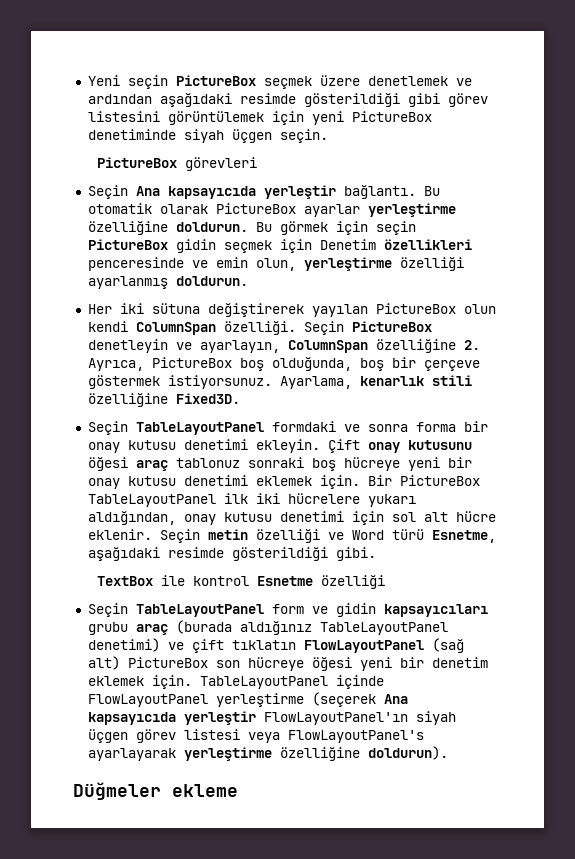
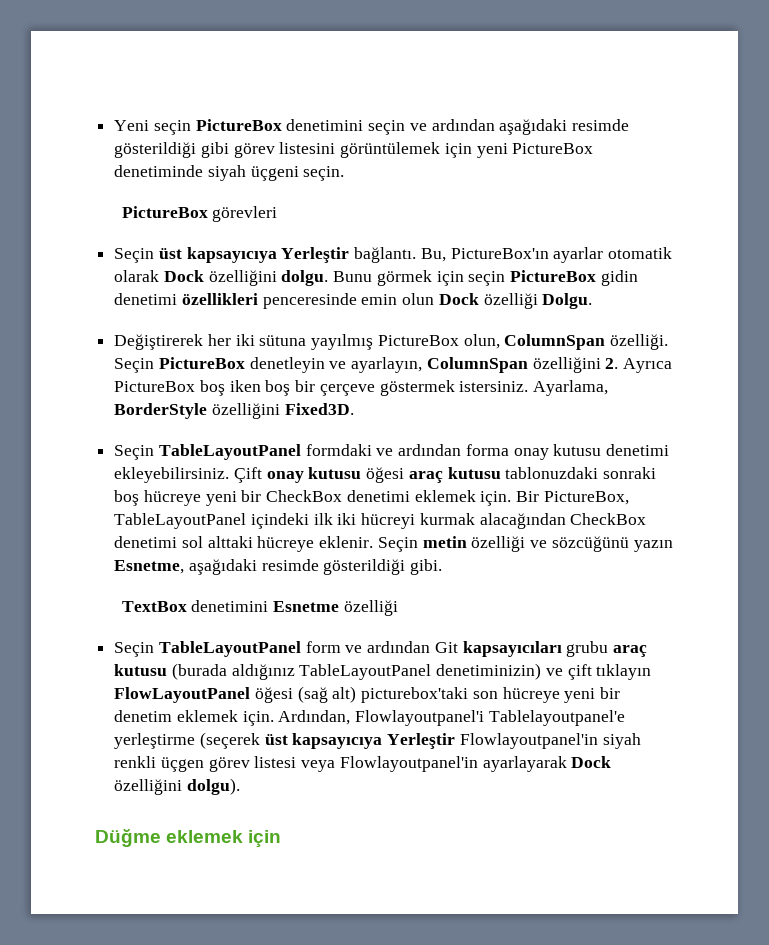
- Yeni seçin PictureBox seçmek üzere denetlemek ve ardından aşağıdaki resimde gösterildiği gibi görev listesini görüntülemek için yeni PictureBox denetiminde siyah üçgen seçin.
+ Yeni seçin PictureBox denetimini seçin ve ardından aşağıdaki resimde gösterildiği gibi görev listesini görüntülemek için yeni PictureBox denetiminde siyah üçgeni seçin.
- Seçin Ana kapsayıcıda yerleştir bağlantı. Bu otomatik olarak PictureBox ayarlar yerleştirme özelliğine doldurun. Bu görmek için seçin PictureBox gidin seçmek için Denetim özellikleri penceresinde ve emin olun, yerleştirme özelliği ayarlanmış doldurun.
- Her iki sütuna değiştirerek yayılan PictureBox olun kendi ColumnSpan özelliği.
+ Seçin üst kapsayıcıya Yerleştir bağlantı. Bu, PictureBox'ın ayarlar otomatik olarak Dock özelliğini dolgu. Bunu görmek için seçin PictureBox gidin denetimi özellikleri penceresinde emin olun Dock özelliği Dolgu.
+ Değiştirerek her iki sütuna yayılmış PictureBox olun, ColumnSpan özelliği.
- Seçin PictureBox denetleyin ve ayarlayın, ColumnSpan özelliğine 2. Ayrıca, PictureBox boş olduğunda, boş bir çerçeve göstermek istiyorsunuz. Ayarlama, kenarlık stili özelliğine Fixed3D.
+ Seçin PictureBox denetleyin ve ayarlayın, ColumnSpan özelliğini 2. Ayrıca PictureBox boş iken boş bir çerçeve göstermek istersiniz. Ayarlama, BorderStyle özelliğini Fixed3D.
- Seçin TableLayoutPanel formdaki ve sonra forma bir onay kutusu denetimi ekleyin.
+ Seçin TableLayoutPanel formdaki ve ardından forma onay kutusu denetimi ekleyebilirsiniz.
- Çift onay kutusunu öğesi araç tablonuz sonraki boş hücreye yeni bir onay kutusu denetimi eklemek için.
+ Çift onay kutusu öğesi araç kutusu tablonuzdaki sonraki boş hücreye yeni bir CheckBox denetimi eklemek için.
- Bir PictureBox TableLayoutPanel ilk iki hücrelere yukarı aldığından, onay kutusu denetimi için sol alt hücre eklenir.
+ Bir PictureBox, TableLayoutPanel içindeki ilk iki hücreyi kurmak alacağından CheckBox denetimi sol alttaki hücreye eklenir.
- Seçin metin özelliği ve Word türü Esnetme, aşağıdaki resimde gösterildiği gibi.
+ Seçin metin özelliği ve sözcüğünü yazın Esnetme, aşağıdaki resimde gösterildiği gibi.
- TextBox ile kontrol Esnetme özelliği
+ TextBox denetimini Esnetme özelliği
- Seçin TableLayoutPanel form ve gidin kapsayıcıları grubu araç (burada aldığınız TableLayoutPanel denetimi) ve çift tıklatın FlowLayoutPanel (sağ alt) PictureBox son hücreye öğesi yeni bir denetim eklemek için.
+ Seçin TableLayoutPanel form ve ardından Git kapsayıcıları grubu araç kutusu (burada aldığınız TableLayoutPanel denetiminizin) ve çift tıklayın FlowLayoutPanel öğesi (sağ alt) picturebox'taki son hücreye yeni bir denetim eklemek için.
- TableLayoutPanel içinde FlowLayoutPanel yerleştirme (seçerek Ana kapsayıcıda yerleştir FlowLayoutPanel'ın siyah üçgen görev listesi veya FlowLayoutPanel's ayarlayarak yerleştirme özelliğine doldurun).
- Düğmeler ekleme
+ Ardından, Flowlayoutpanel'i Tablelayoutpanel'e yerleştirme (seçerek üst kapsayıcıya Yerleştir Flowlayoutpanel'in siyah renkli üçgen görev listesi veya Flowlayoutpanel'in ayarlayarak Dock özelliğini dolgu).
+ Düğme eklemek için

